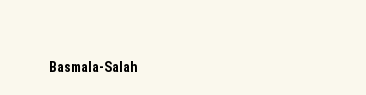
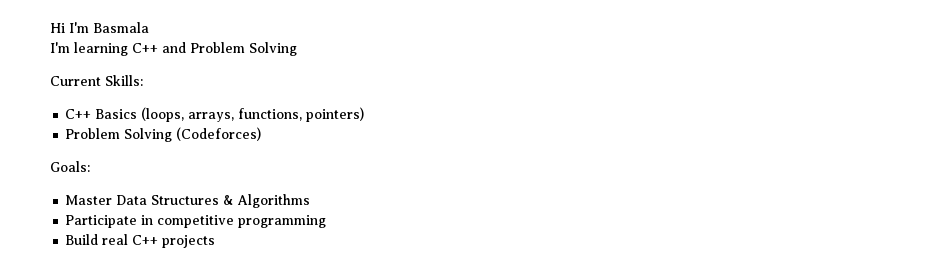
- Basmala-Salah
+ Hi I'm Basmala
+ I'm learning C++ and Problem Solving
+ Current Skills:
+ C++ Basics (loops, arrays, functions, pointers)
+ Problem Solving (Codeforces)
+ Goals:
+ Master Data Structures & Algorithms
+ Participate in competitive programming
+ Build real C++ projects

